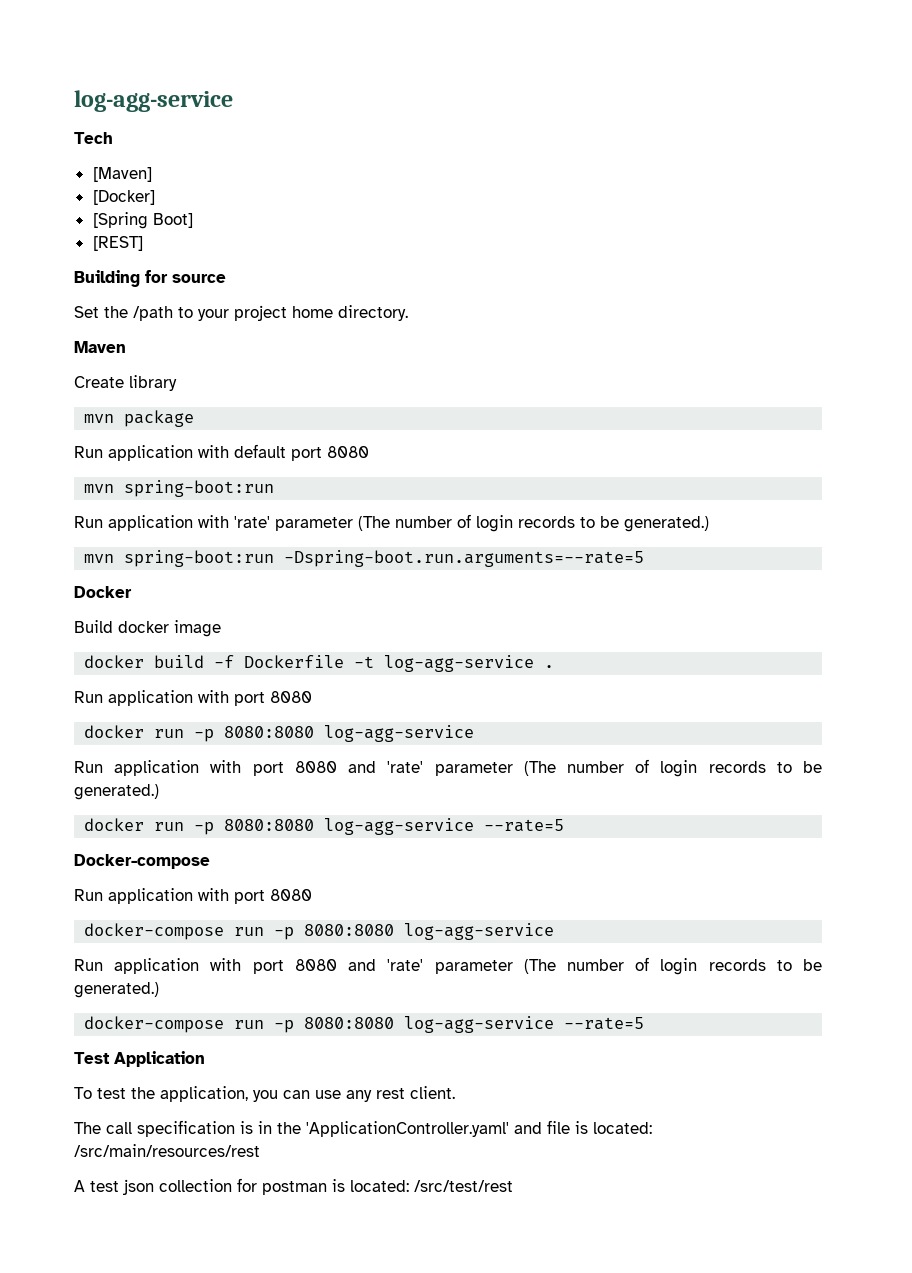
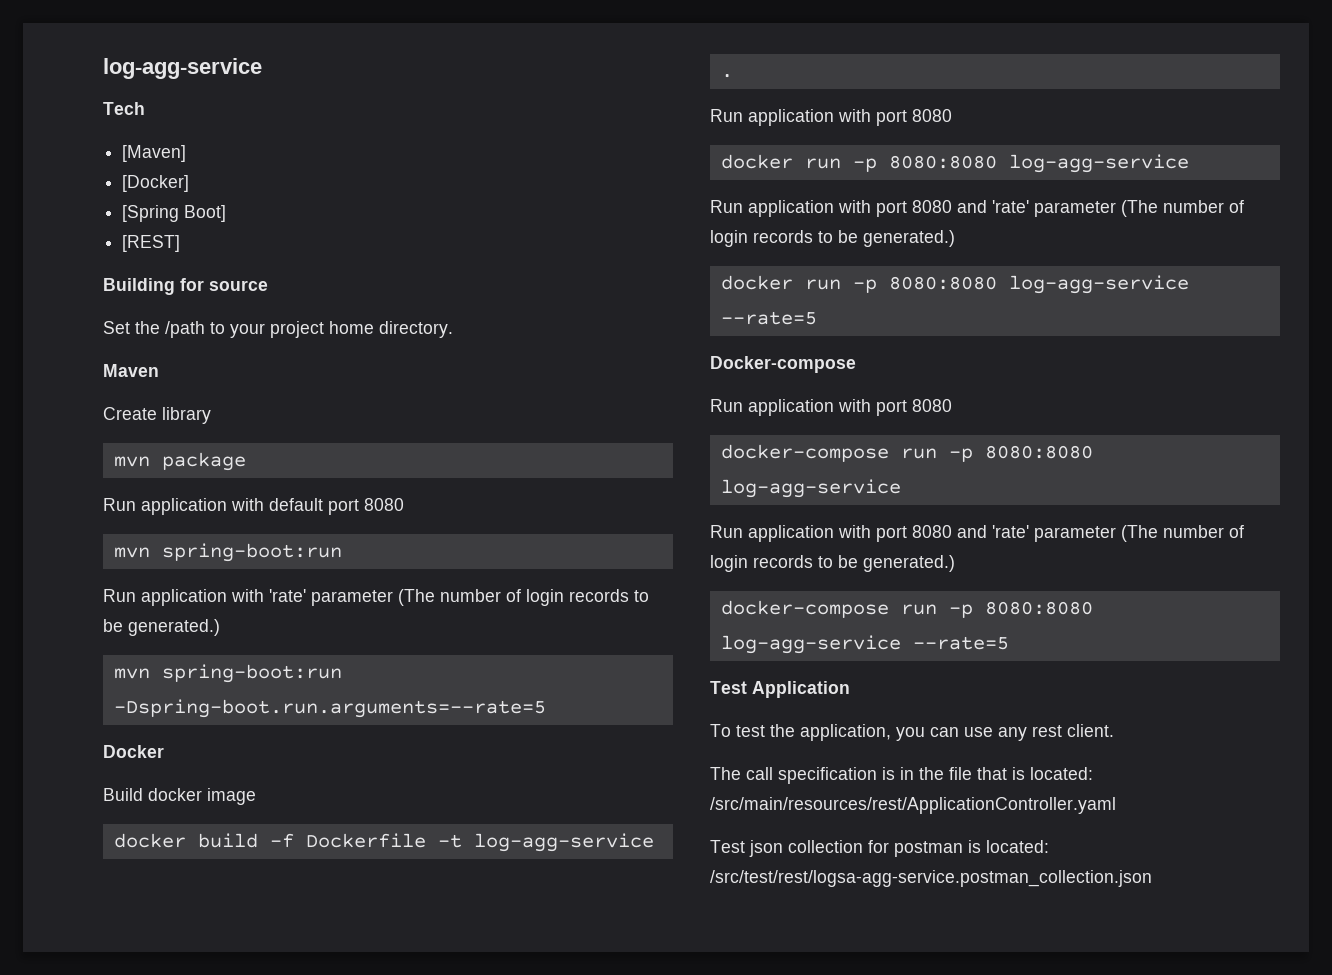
- The call specification is in the 'ApplicationController.yaml' and file is located: /src/main/resources/rest
- A test json collection for postman is located: /src/test/rest
+ The call specification is in the file that is located: /src/main/resources/rest/ApplicationController.yaml
+ Test json collection for postman is located: /src/test/rest/logsa-agg-service.postman_collection.json

